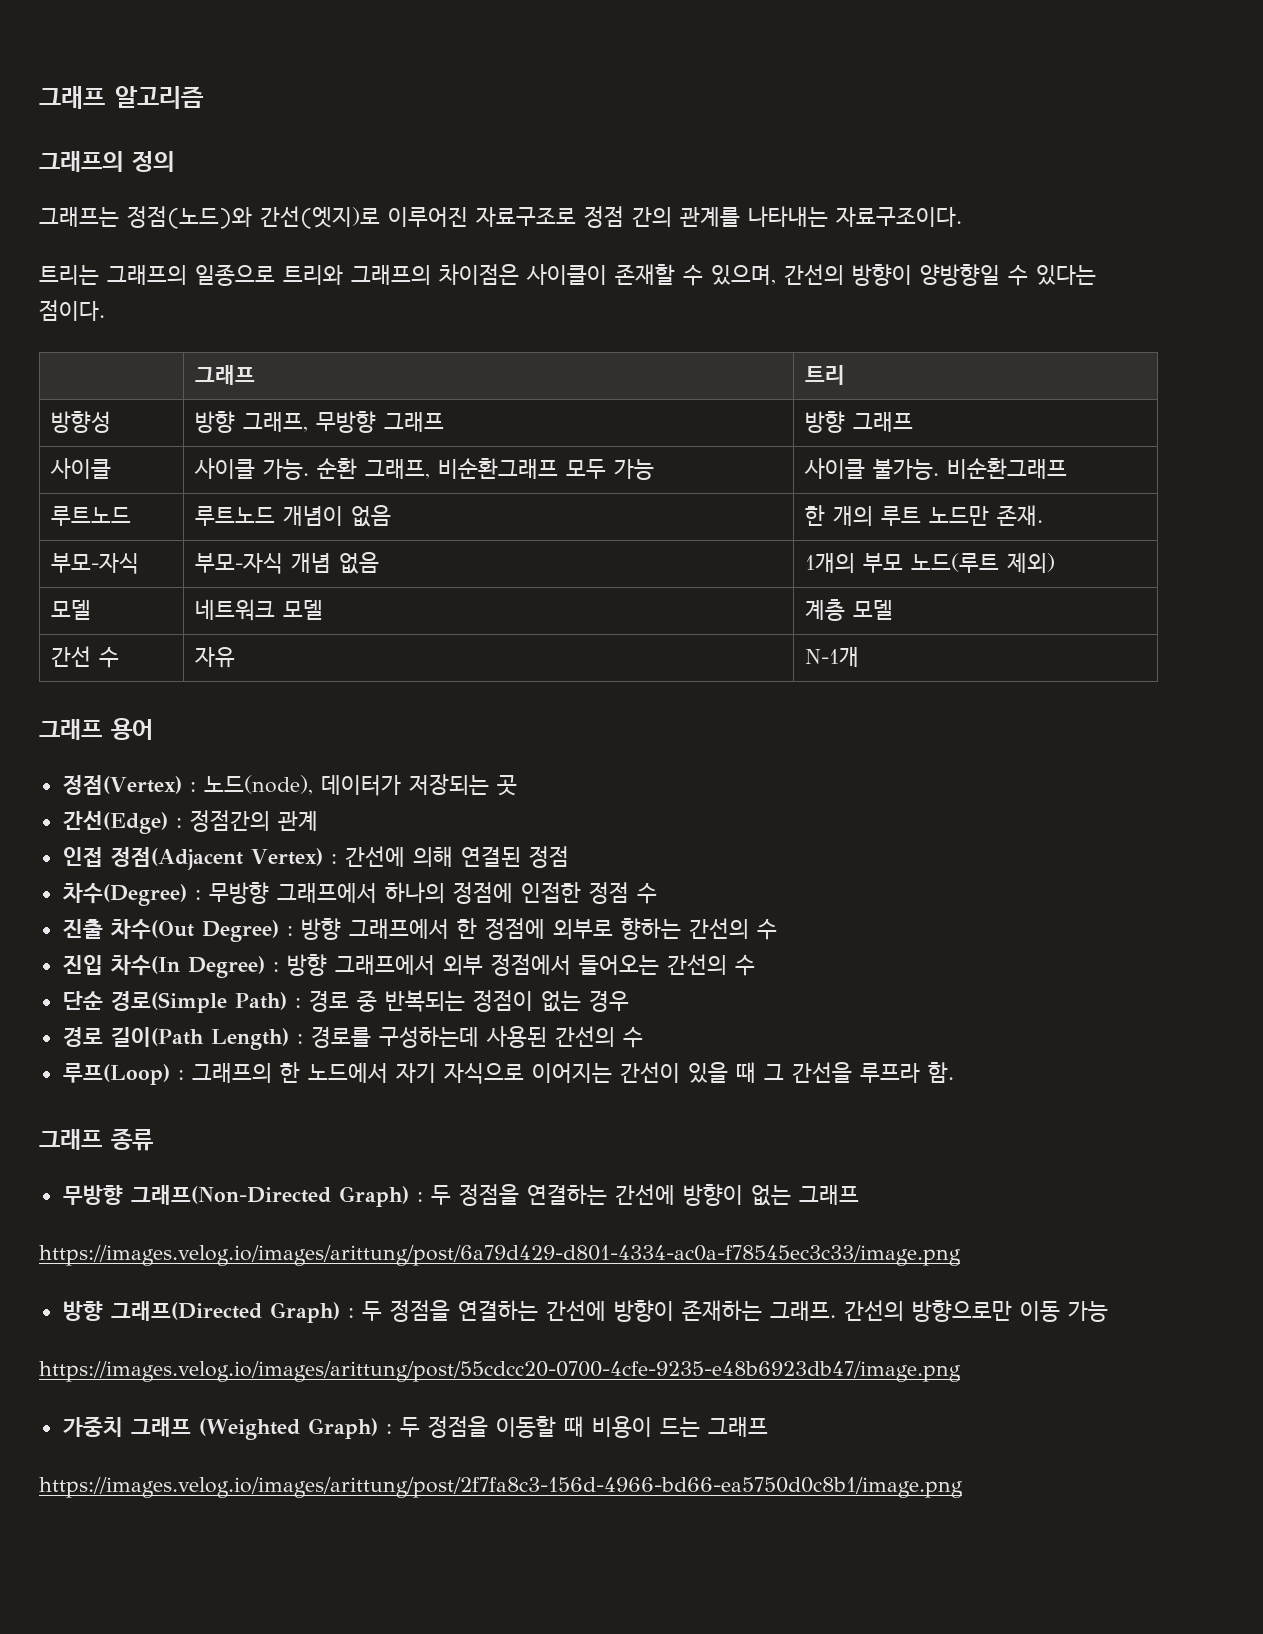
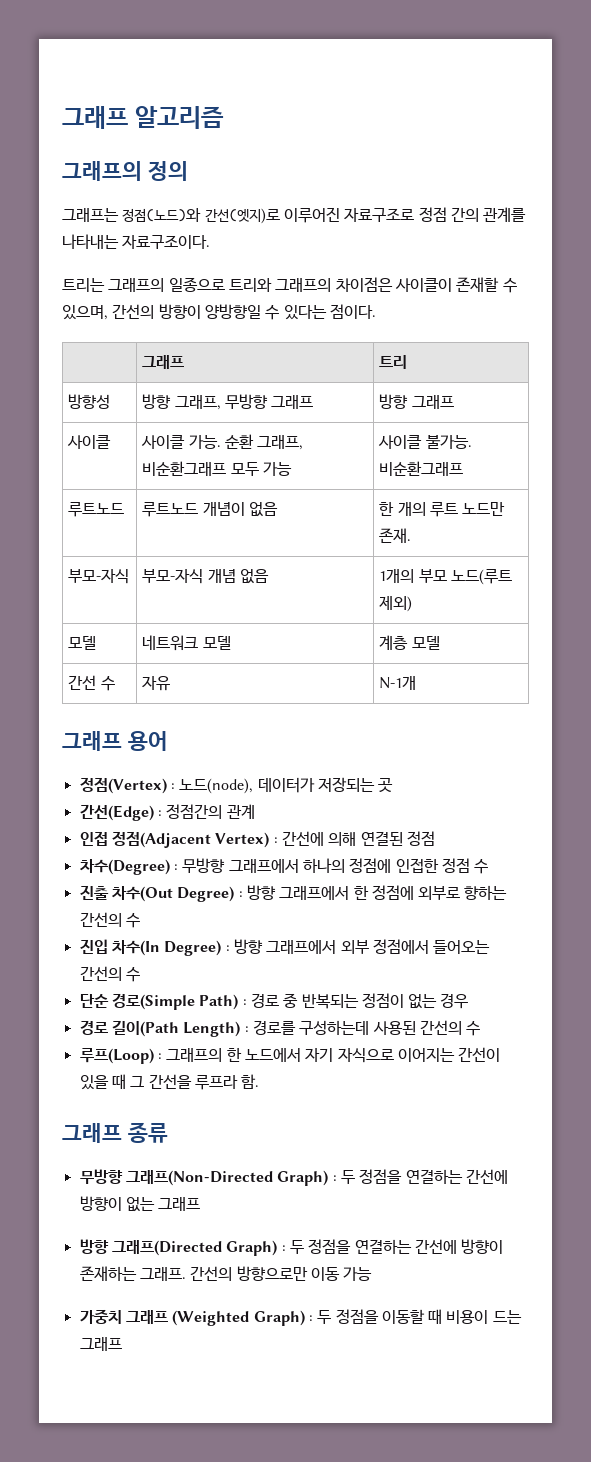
- https://images.velog.io/images/arittung/post/6a79d429-d801-4334-ac0a-f78545ec3c33/image.png
- https://images.velog.io/images/arittung/post/55cdcc20-0700-4cfe-9235-e48b6923db47/image.png
- https://images.velog.io/images/arittung/post/2f7fa8c3-156d-4966-bd66-ea5750d0c8b1/image.png

